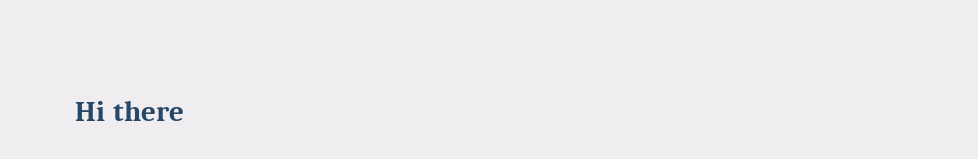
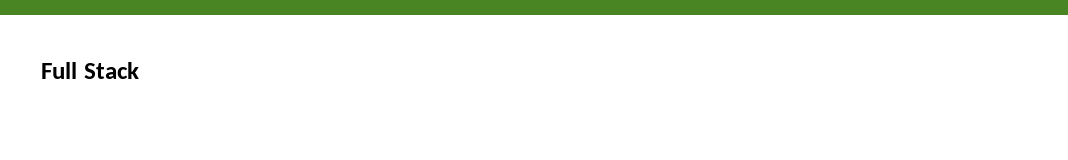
- Hi there
+ Full Stack

